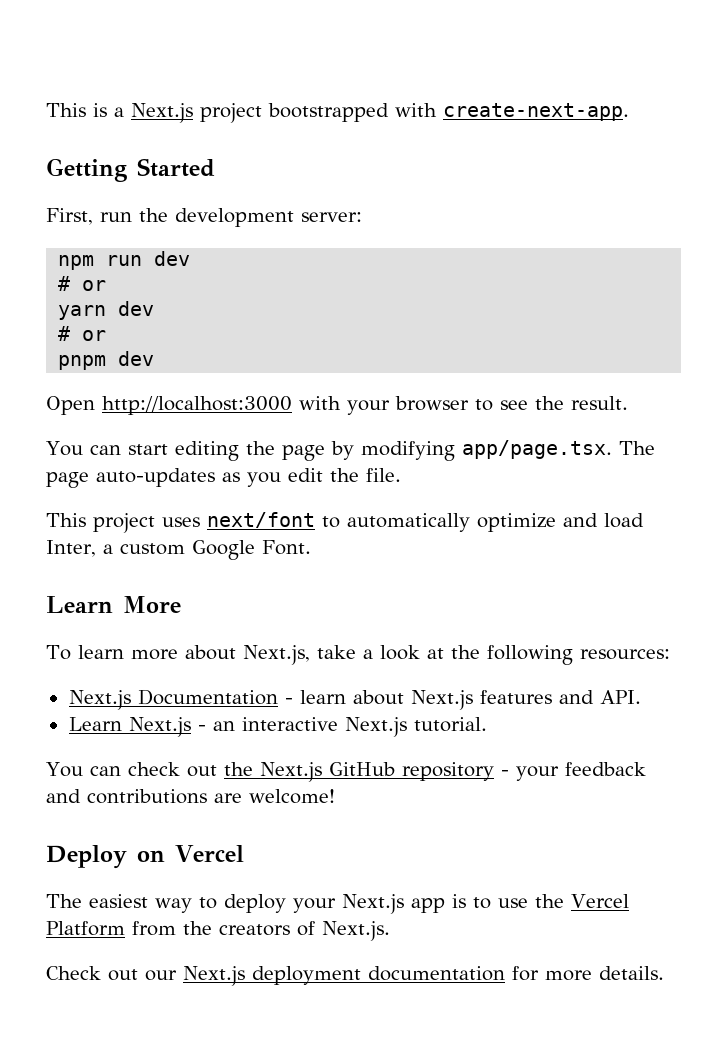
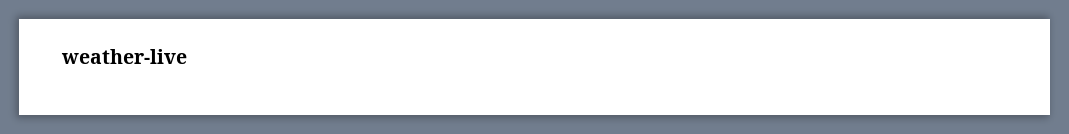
- This is a Next.js project bootstrapped with create-next-app.
- Getting Started
- First, run the development server:
- npm run dev
- # or
- yarn dev
- # or
- pnpm dev
- Open http://localhost:3000 with your browser to see the result.
- You can start editing the page by modifying app/page.tsx. The page auto-updates as you edit the file.
- This project uses next/font to automatically optimize and load Inter, a custom Google Font.
- Learn More
- To learn more about Next.js, take a look at the following resources:
- Next.js Documentation - learn about Next.js features and API.
- Learn Next.js - an interactive Next.js tutorial.
- You can check out the Next.js GitHub repository - your feedback and contributions are welcome!
- Deploy on Vercel
- The easiest way to deploy your Next.js app is to use the Vercel Platform from the creators of Next.js.
- Check out our Next.js deployment documentation for more details.
+ weather-live

